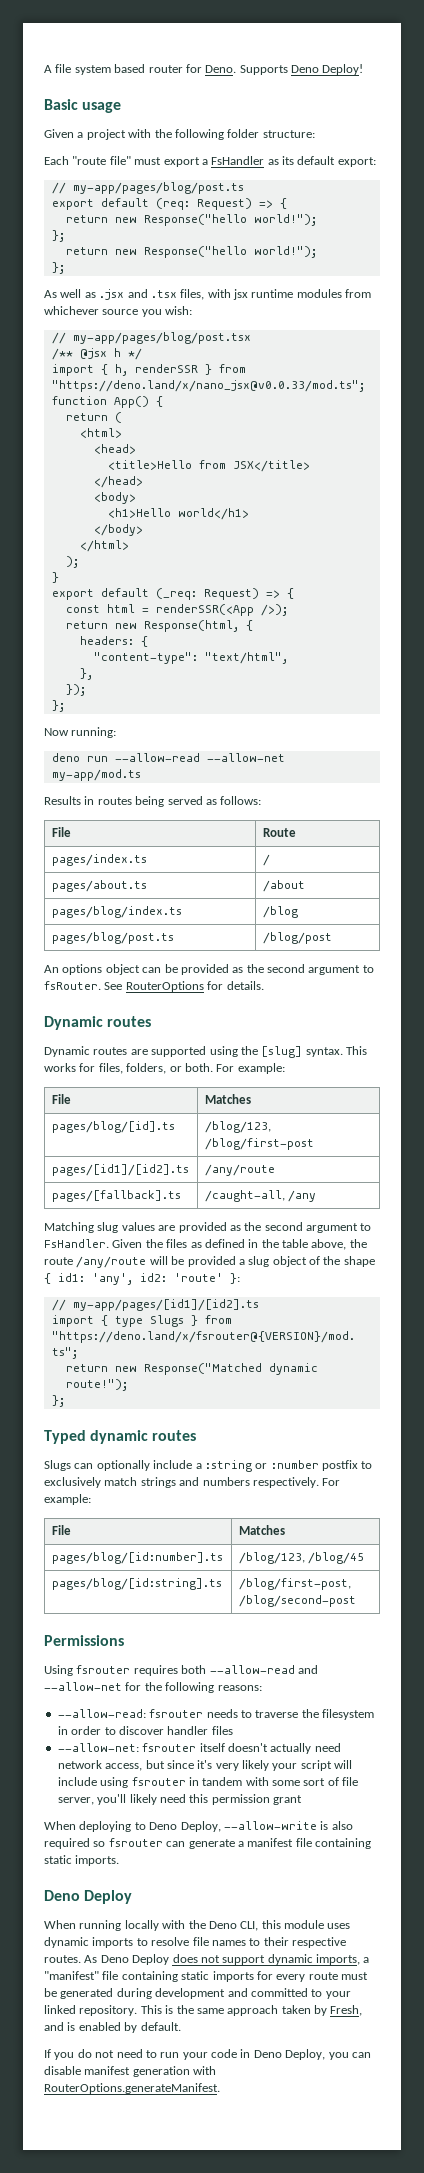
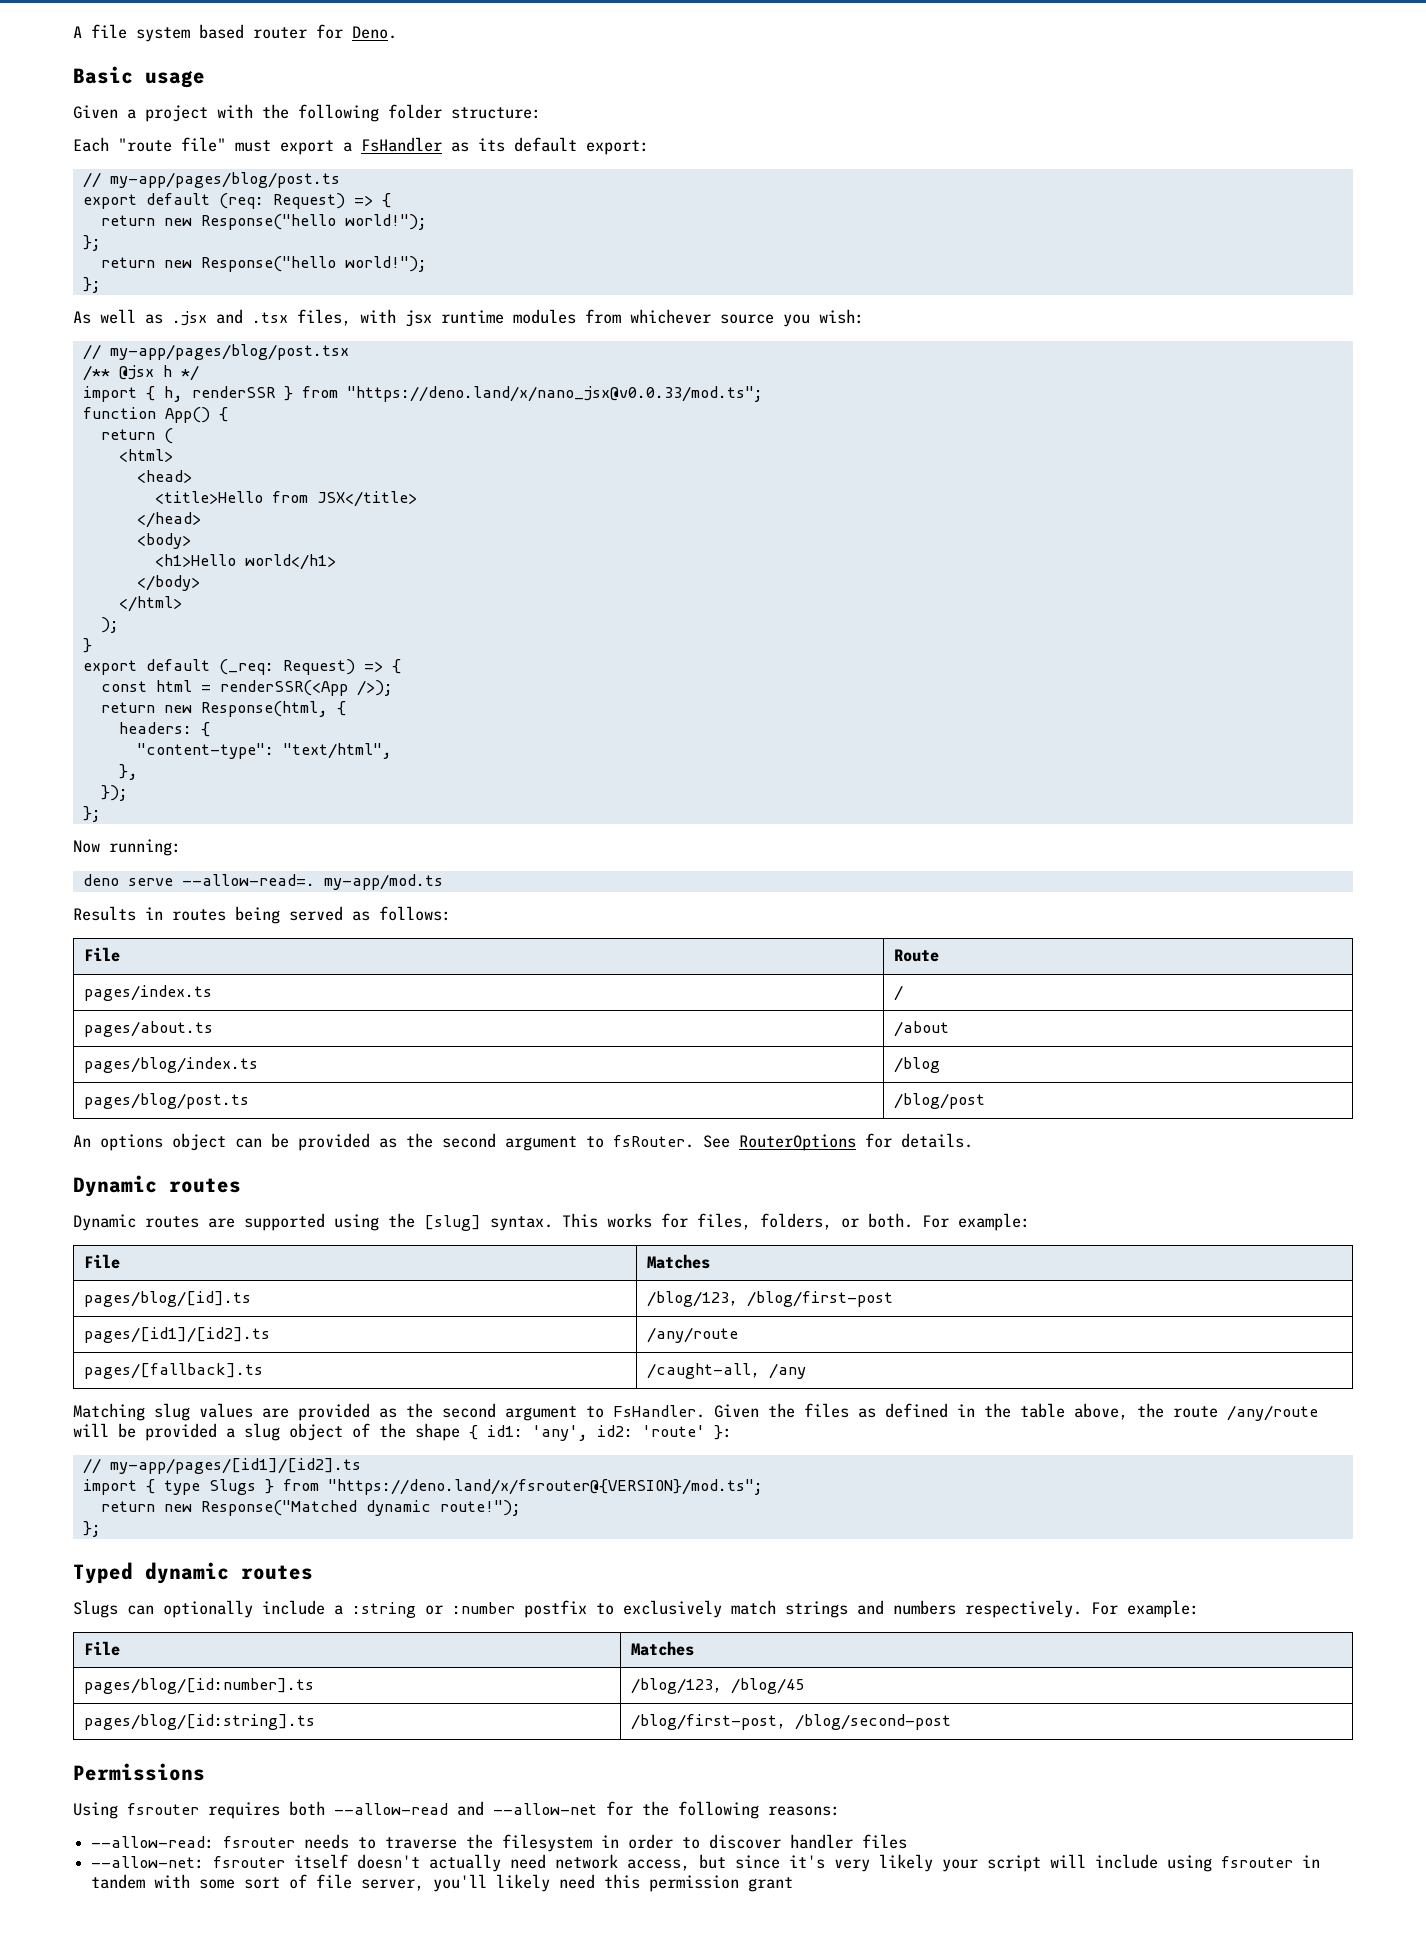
- Supports Deno Deploy!
- deno run --allow-read --allow-net my-app/mod.ts
+ deno serve --allow-read=. my-app/mod.ts
- When deploying to Deno Deploy, --allow-write is also required so fsrouter can generate a manifest file containing static imports.
- Deno Deploy
- When running locally with the Deno CLI, this module uses dynamic imports to resolve file names to their respective routes. As Deno Deploy does not support dynamic imports, a "manifest" file containing static imports for every route must be generated during development and committed to your linked repository. This is the same approach taken by Fresh, and is enabled by default.
- If you do not need to run your code in Deno Deploy, you can disable manifest generation with RouterOptions.generateManifest.

